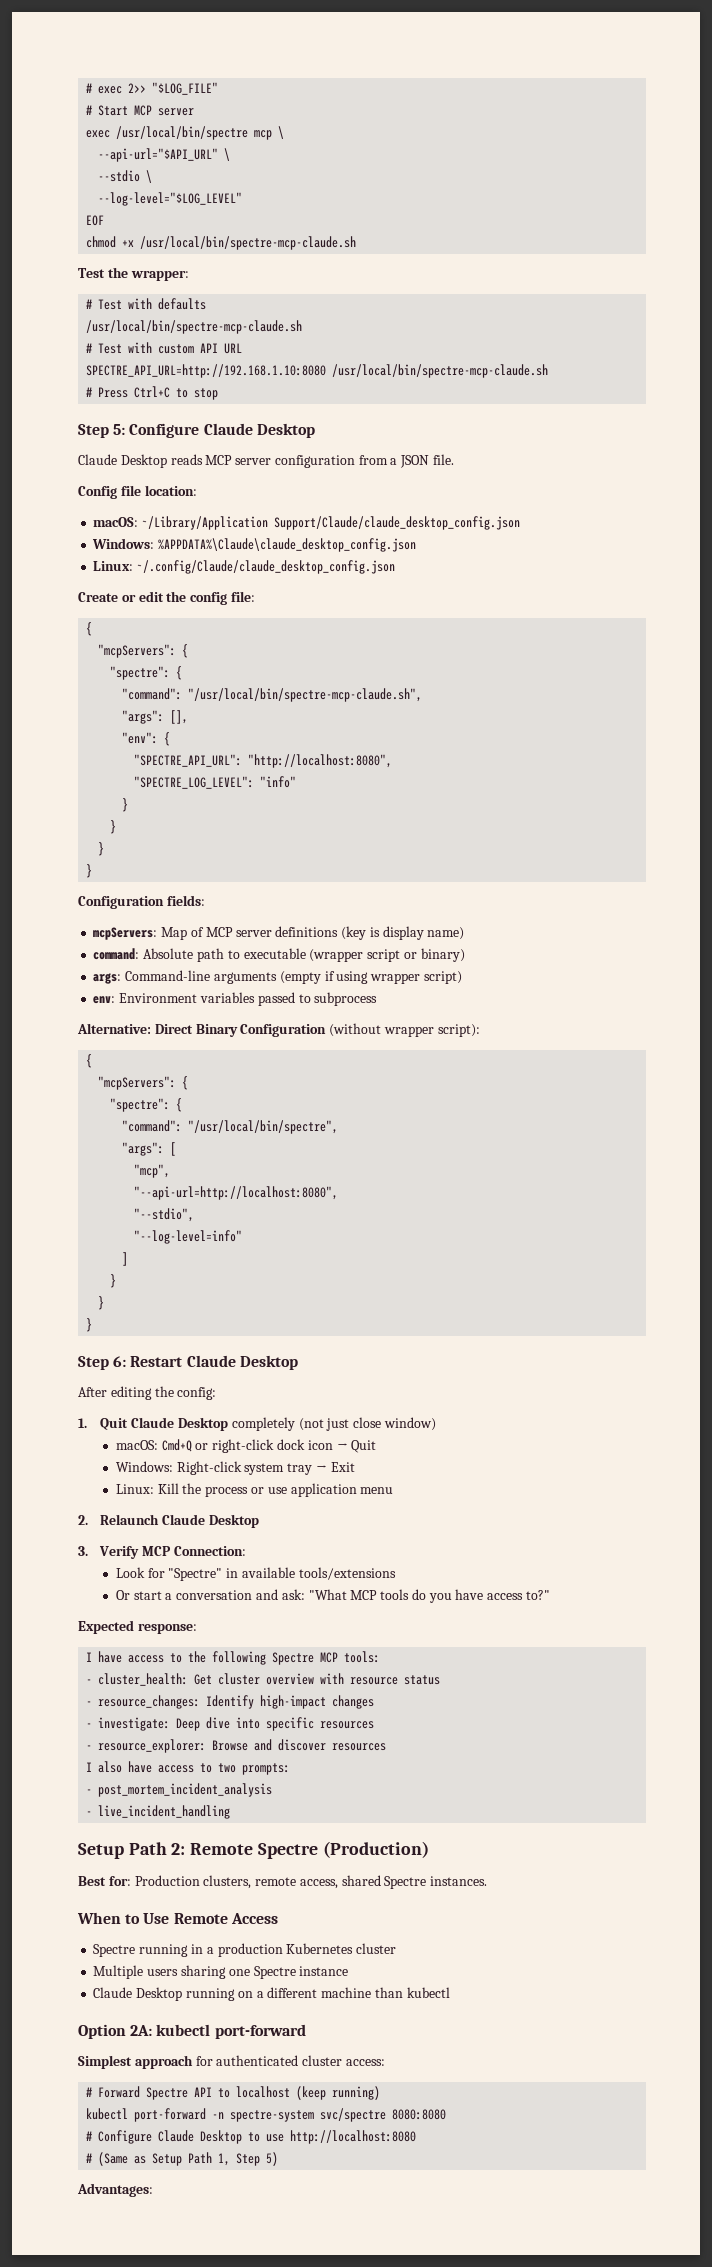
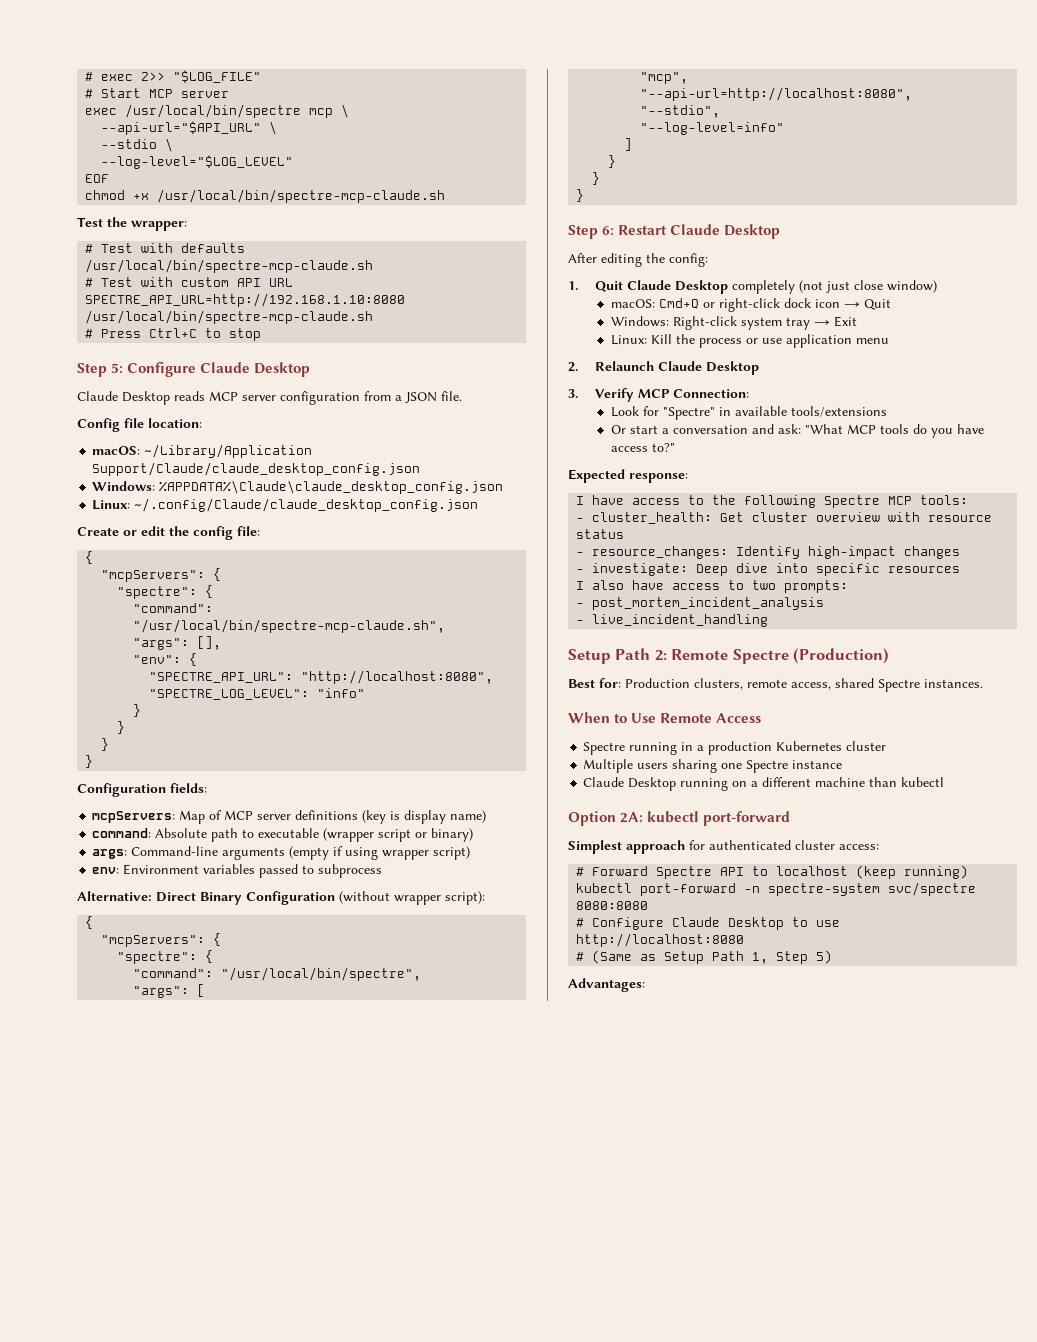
- - resource_explorer: Browse and discover resources

